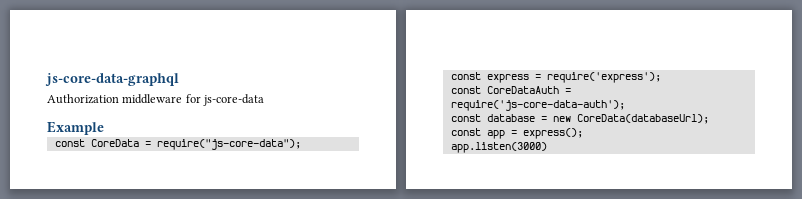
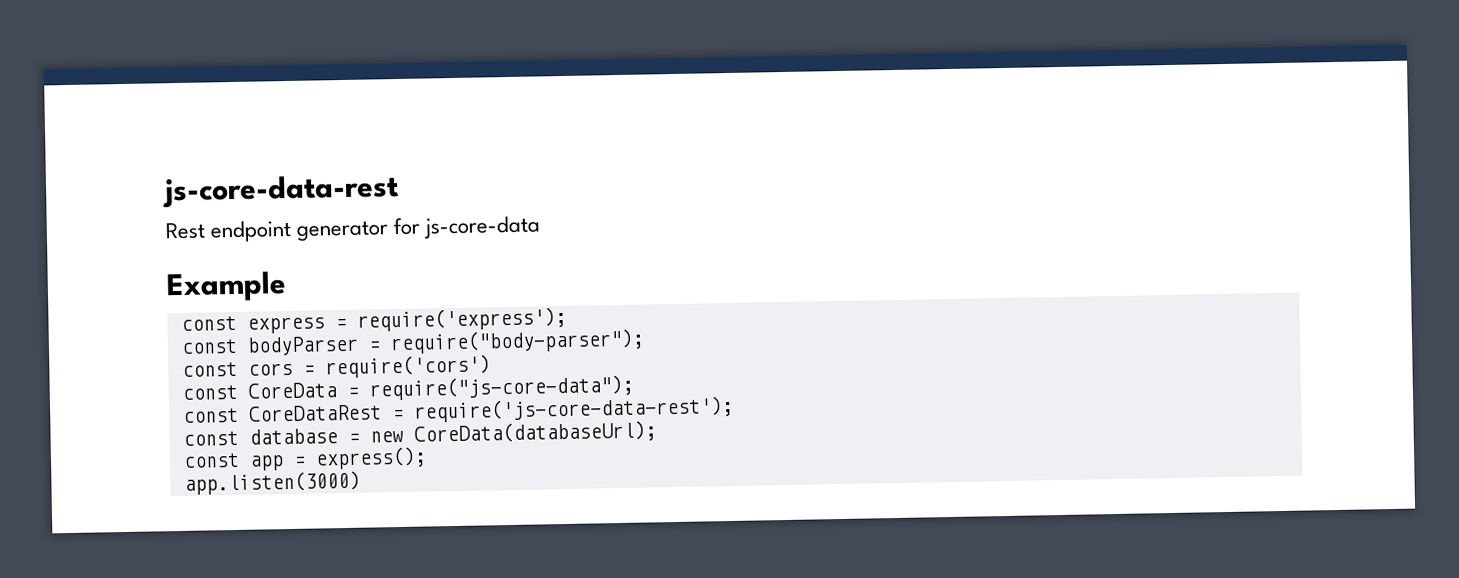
- js-core-data-graphql
- Authorization middleware for js-core-data
+ js-core-data-rest
+ Rest endpoint generator for js-core-data
+ const express = require('express');
+ const bodyParser = require("body-parser");
+ const cors = require('cors')
- const express = require('express');
- const CoreDataAuth = require('js-core-data-auth');
+ const CoreDataRest = require('js-core-data-rest');

